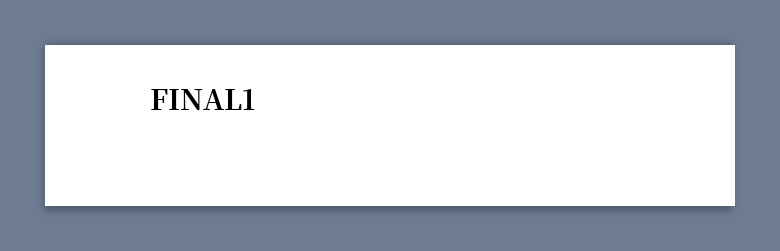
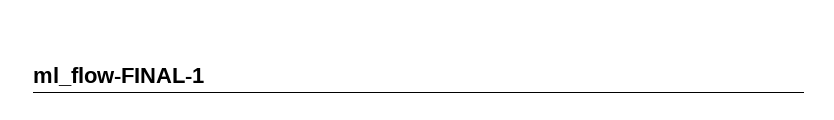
- FINAL1
+ ml_flow-FINAL-1

